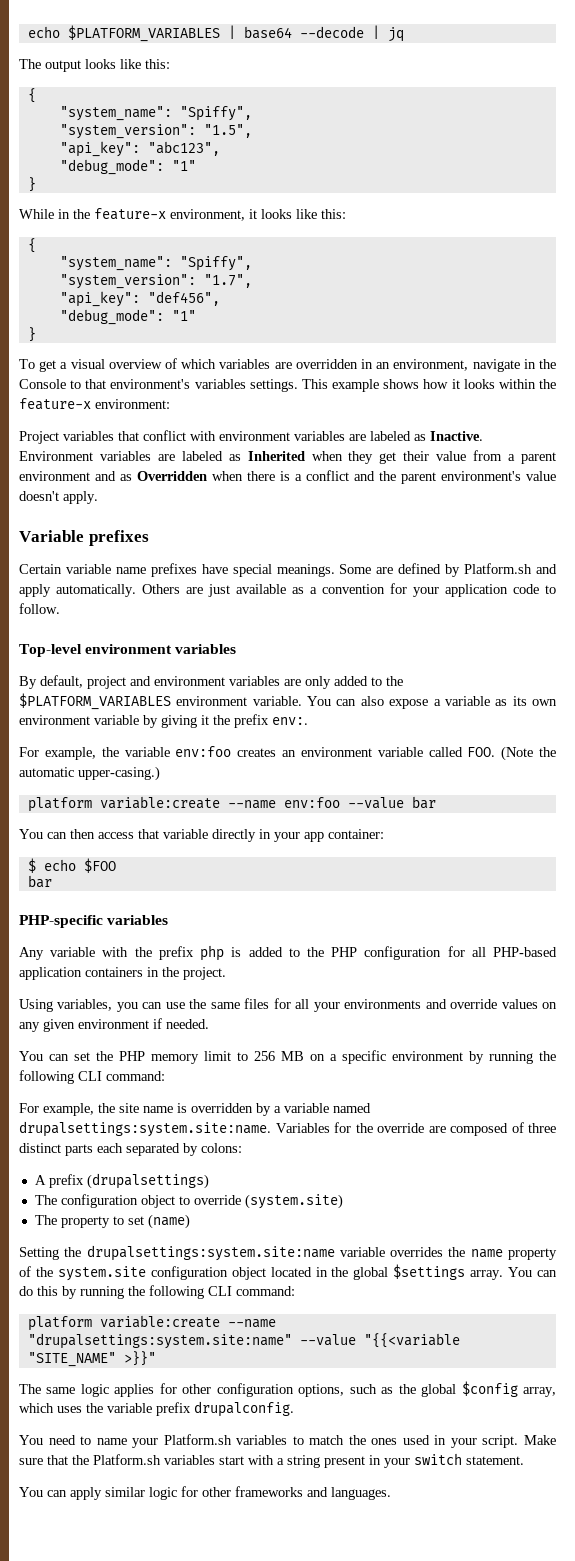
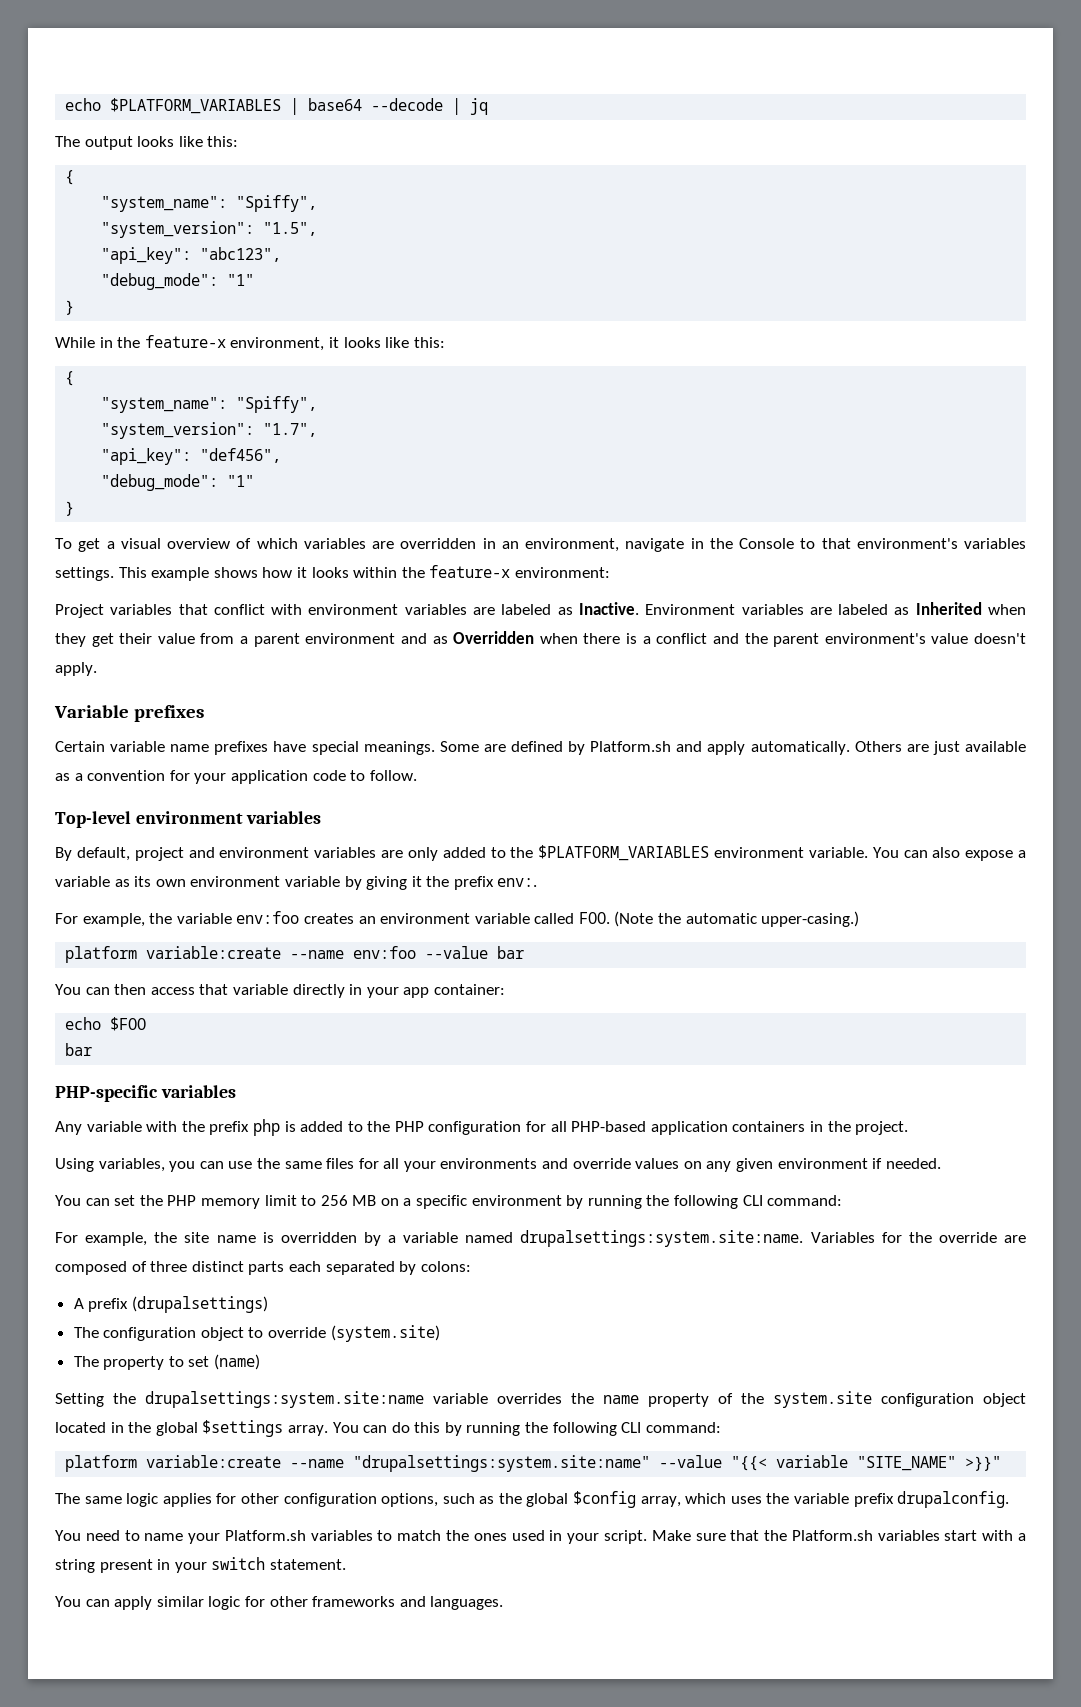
- $ echo $FOO
+ echo $FOO
- platform variable:create --name "drupalsettings:system.site:name" --value "{{<variable "SITE_NAME" >}}"
+ platform variable:create --name "drupalsettings:system.site:name" --value "{{< variable "SITE_NAME" >}}"

